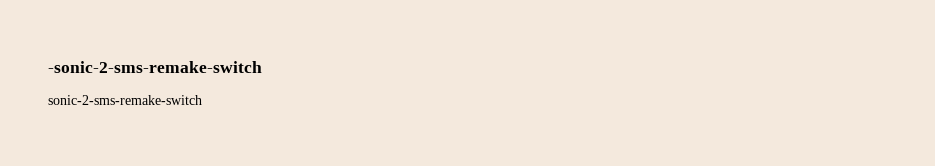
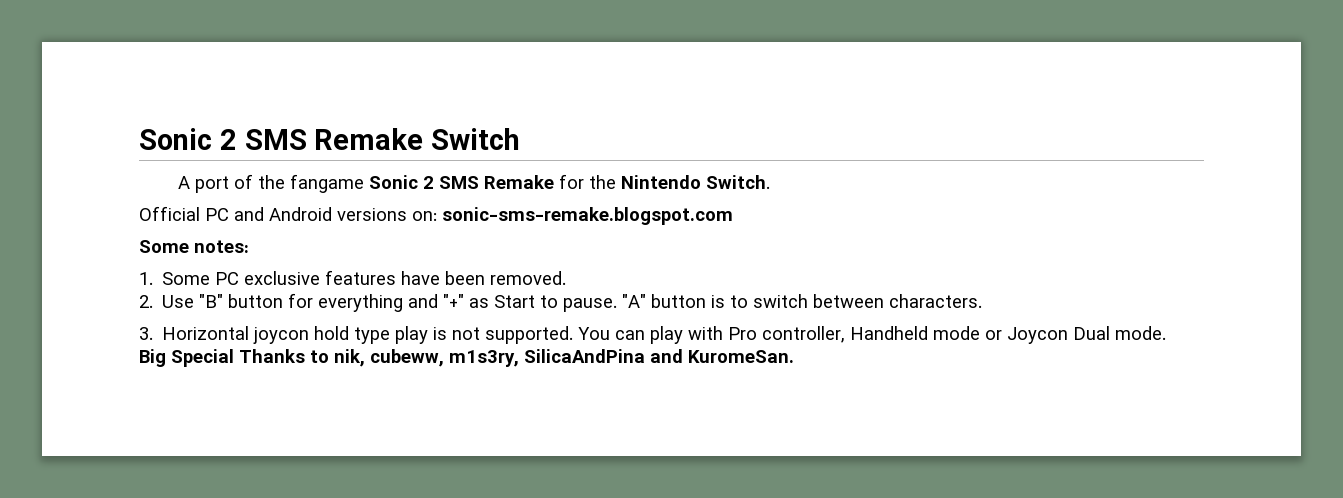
- -sonic-2-sms-remake-switch
- sonic-2-sms-remake-switch
+ Sonic 2 SMS Remake Switch
+ A port of the fangame Sonic 2 SMS Remake for the Nintendo Switch.
+ Official PC and Android versions on: sonic-sms-remake.blogspot.com
+ Some notes:
+ 1. Some PC exclusive features have been removed.
+ 2. Use "B" button for everything and "+" as Start to pause. "A" button is to switch between characters.
+ 3. Horizontal joycon hold type play is not supported. You can play with Pro controller, Handheld mode or Joycon Dual mode.
+ Big Special Thanks to nik, cubeww, m1s3ry, SilicaAndPina and KuromeSan.

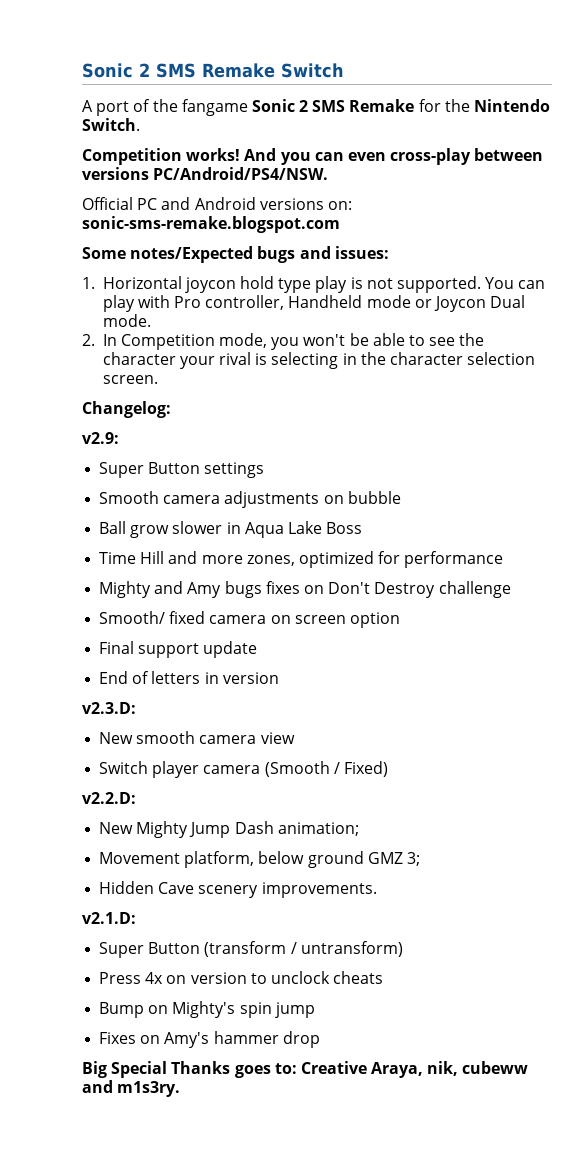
+ Competition works! And you can even cross-play between versions PC/Android/PS4/NSW.
- Some notes:
- 1. Some PC exclusive features have been removed.
- 2. Use "B" button for everything and "+" as Start to pause. "A" button is to switch between characters.
- 3. Horizontal joycon hold type play is not supported.
+ Some notes/Expected bugs and issues:
+ 1. Horizontal joycon hold type play is not supported.
- Big Special Thanks to nik, cubeww, m1s3ry, SilicaAndPina and KuromeSan.
+ 2. In Competition mode, you won't be able to see the character your rival is selecting in the character selection screen.
+ Changelog:
+ v2.9:
+ Super Button settings
+ Smooth camera adjustments on bubble
+ Ball grow slower in Aqua Lake Boss
+ Time Hill and more zones, optimized for performance
+ Mighty and Amy bugs fixes on Don't Destroy challenge
+ Smooth/ fixed camera on screen option
+ Final support update
+ End of letters in version
+ v2.3.D:
+ New smooth camera view
+ Switch player camera (Smooth / Fixed)
+ v2.2.D:
+ New Mighty Jump Dash animation;
+ Movement platform, below ground GMZ 3;
+ Hidden Cave scenery improvements.
+ v2.1.D:
+ Super Button (transform / untransform)
+ Press 4x on version to unclock cheats
+ Bump on Mighty's spin jump
+ Fixes on Amy's hammer drop
+ Big Special Thanks goes to: Creative Araya, nik, cubeww and m1s3ry.

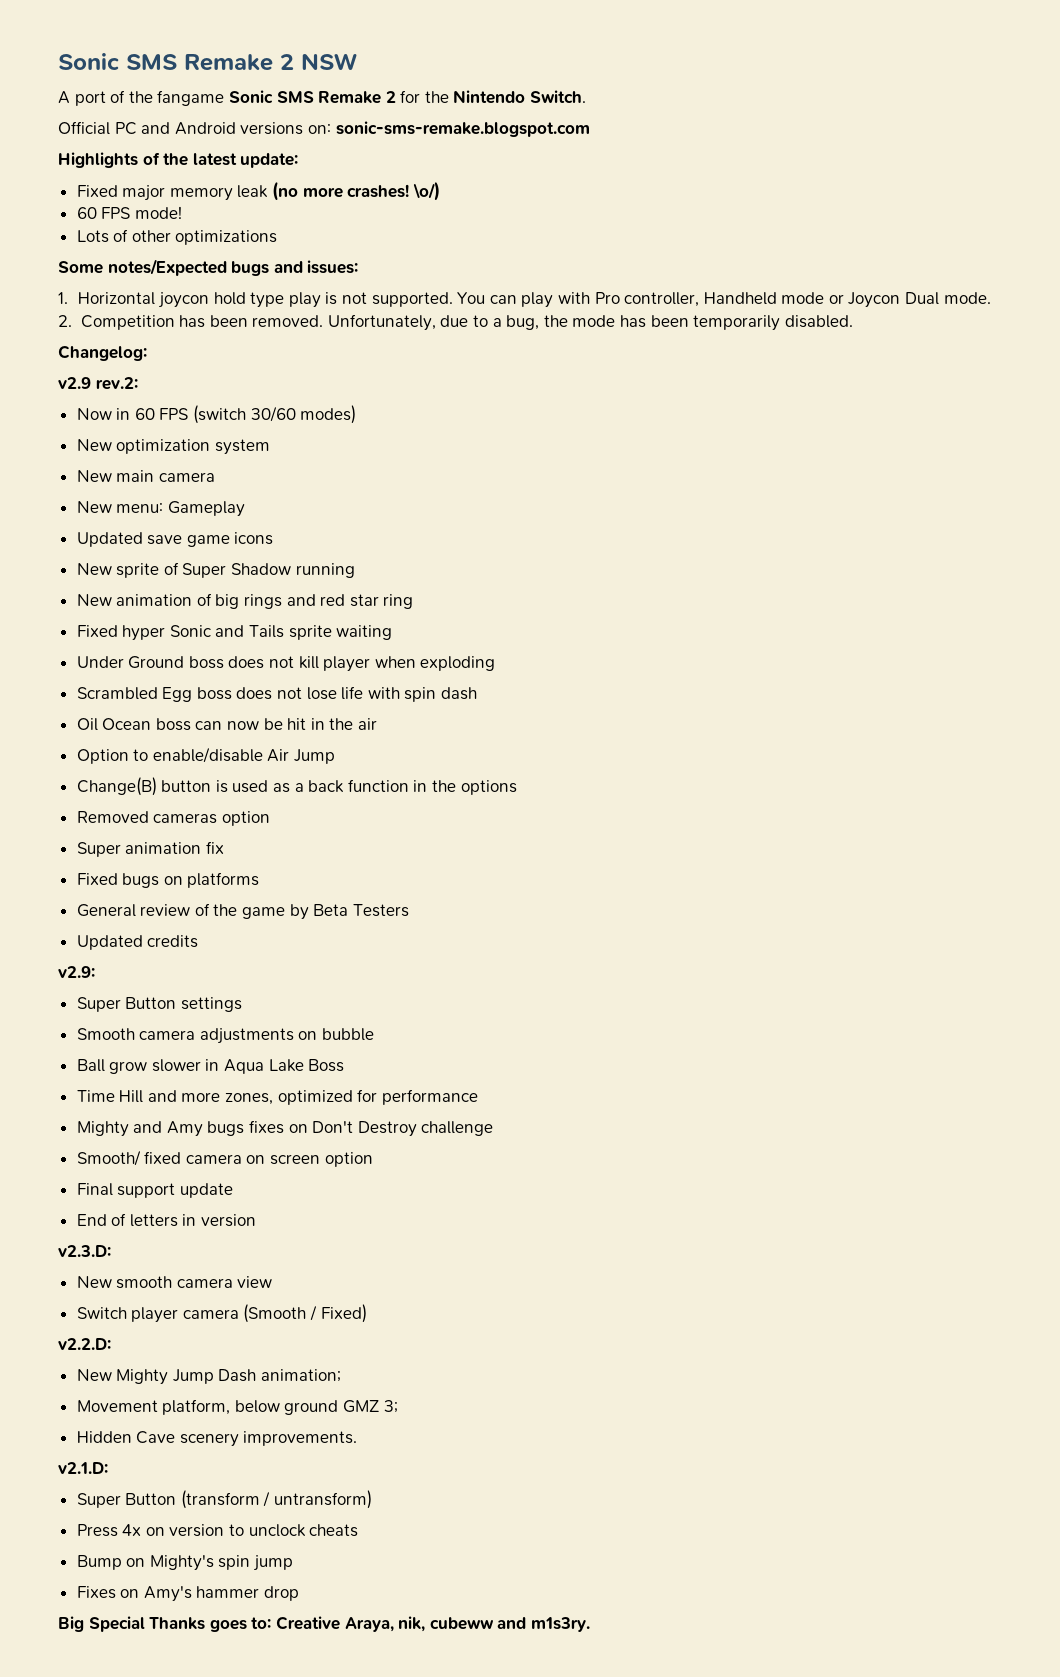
- Sonic 2 SMS Remake Switch
+ Sonic SMS Remake 2 NSW
- A port of the fangame Sonic 2 SMS Remake for the Nintendo Switch.
+ A port of the fangame Sonic SMS Remake 2 for the Nintendo Switch.
- Competition works! And you can even cross-play between versions PC/Android/PS4/NSW.
+ Highlights of the latest update:
+ Fixed major memory leak (no more crashes! \o/)
+ 60 FPS mode!
+ Lots of other optimizations
- 2. In Competition mode, you won't be able to see the character your rival is selecting in the character selection screen.
+ 2. Competition has been removed. Unfortunately, due to a bug, the mode has been temporarily disabled.
  Changelog:
+ v2.9 rev.2:
+ Now in 60 FPS (switch 30/60 modes)
+ New optimization system
+ New main camera
+ New menu: Gameplay
+ Updated save game icons
+ New sprite of Super Shadow running
+ New animation of big rings and red star ring
+ Fixed hyper Sonic and Tails sprite waiting
+ Under Ground boss does not kill player when exploding
+ Scrambled Egg boss does not lose life with spin dash
+ Oil Ocean boss can now be hit in the air
+ Option to enable/disable Air Jump
+ Change(B) button is used as a back function in the options
+ Removed cameras option
+ Super animation fix
+ Fixed bugs on platforms
+ General review of the game by Beta Testers
+ Updated credits

